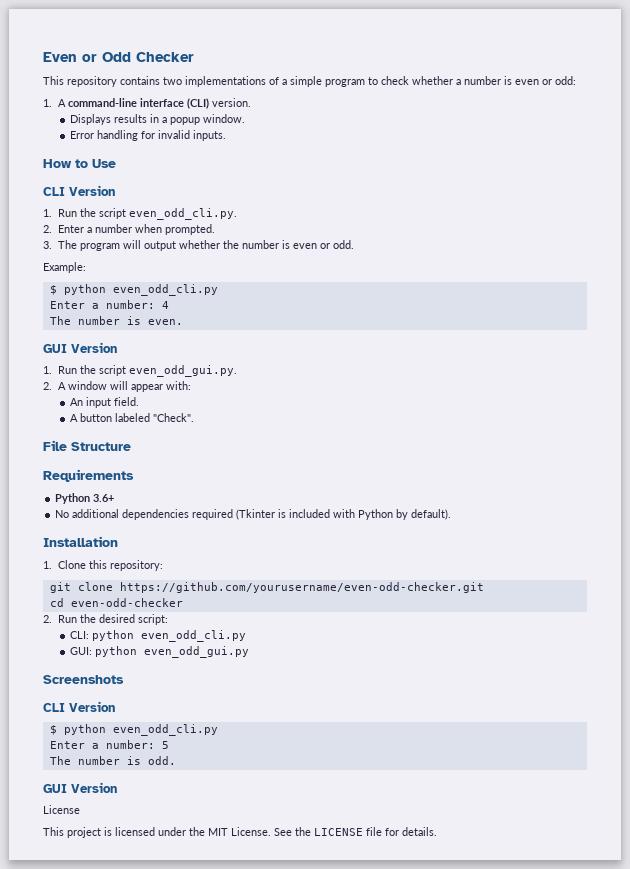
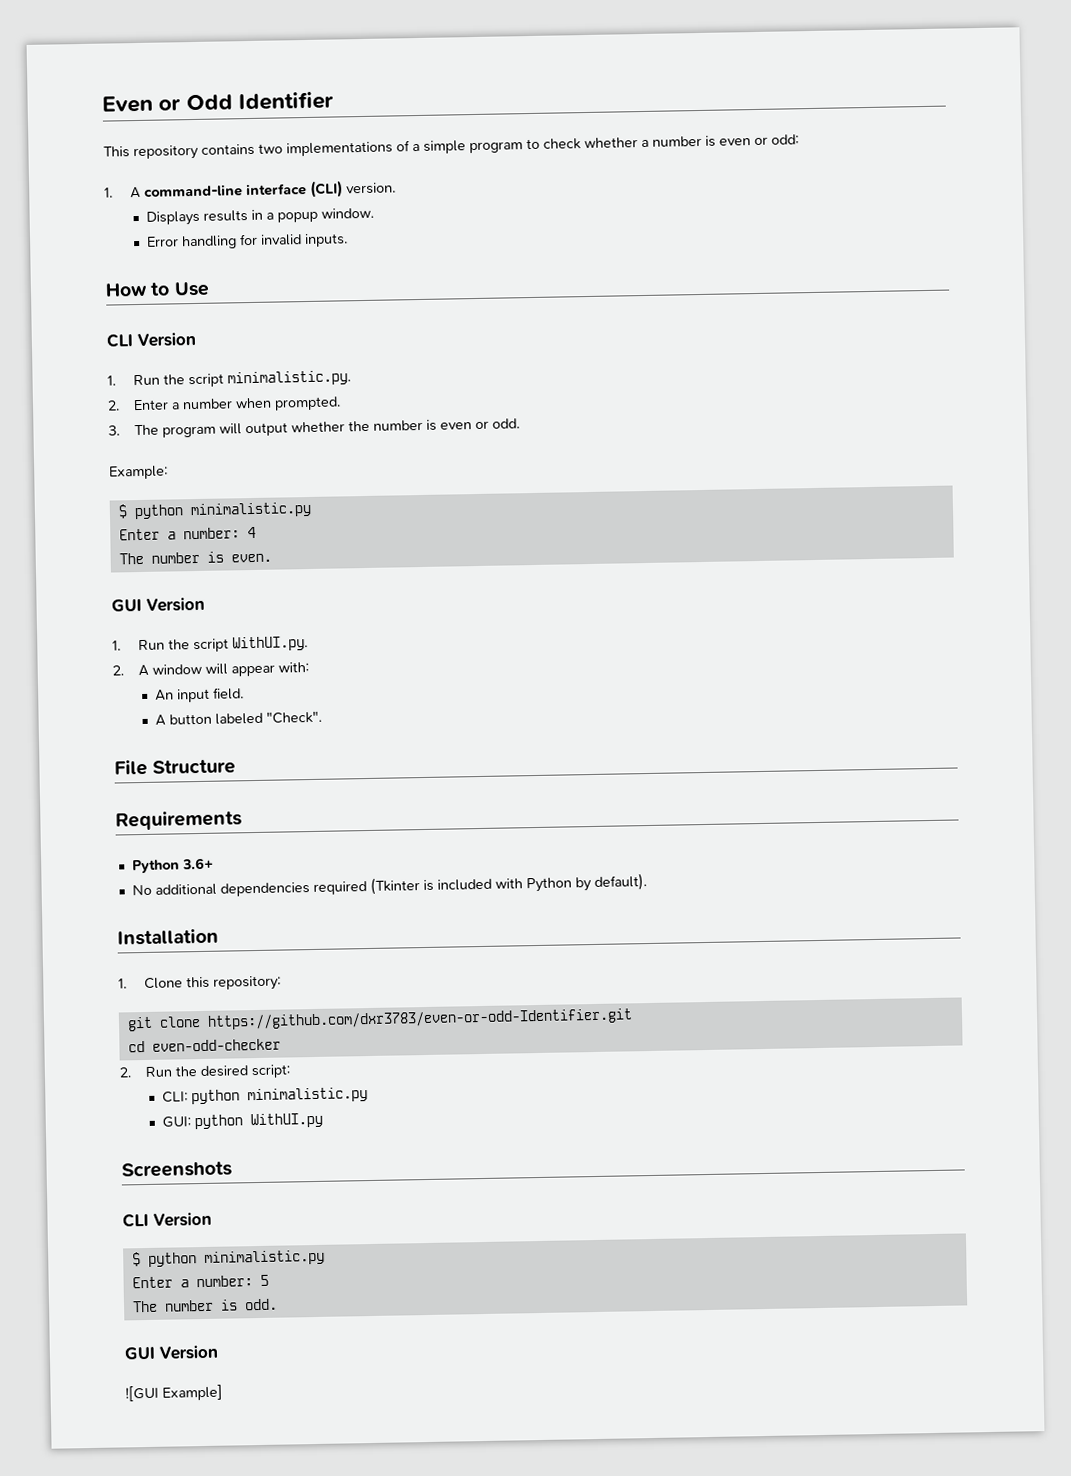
- Even or Odd Checker
+ Even or Odd Identifier
- 1. Run the script even_odd_cli.py.
+ 1. Run the script minimalistic.py.
  Example:
- $ python even_odd_cli.py
+ $ python minimalistic.py
- 1. Run the script even_odd_gui.py.
+ 1. Run the script WithUI.py.
- git clone https://github.com/yourusername/even-odd-checker.git
+ git clone https://github.com/dxr3783/even-or-odd-Identifier.git
- CLI: python even_odd_cli.py
+ CLI: python minimalistic.py
- GUI: python even_odd_gui.py
+ GUI: python WithUI.py
  Screenshots
  CLI Version
- $ python even_odd_cli.py
+ $ python minimalistic.py
- License
- This project is licensed under the MIT License. See the LICENSE file for details.
+ ![GUI Example]

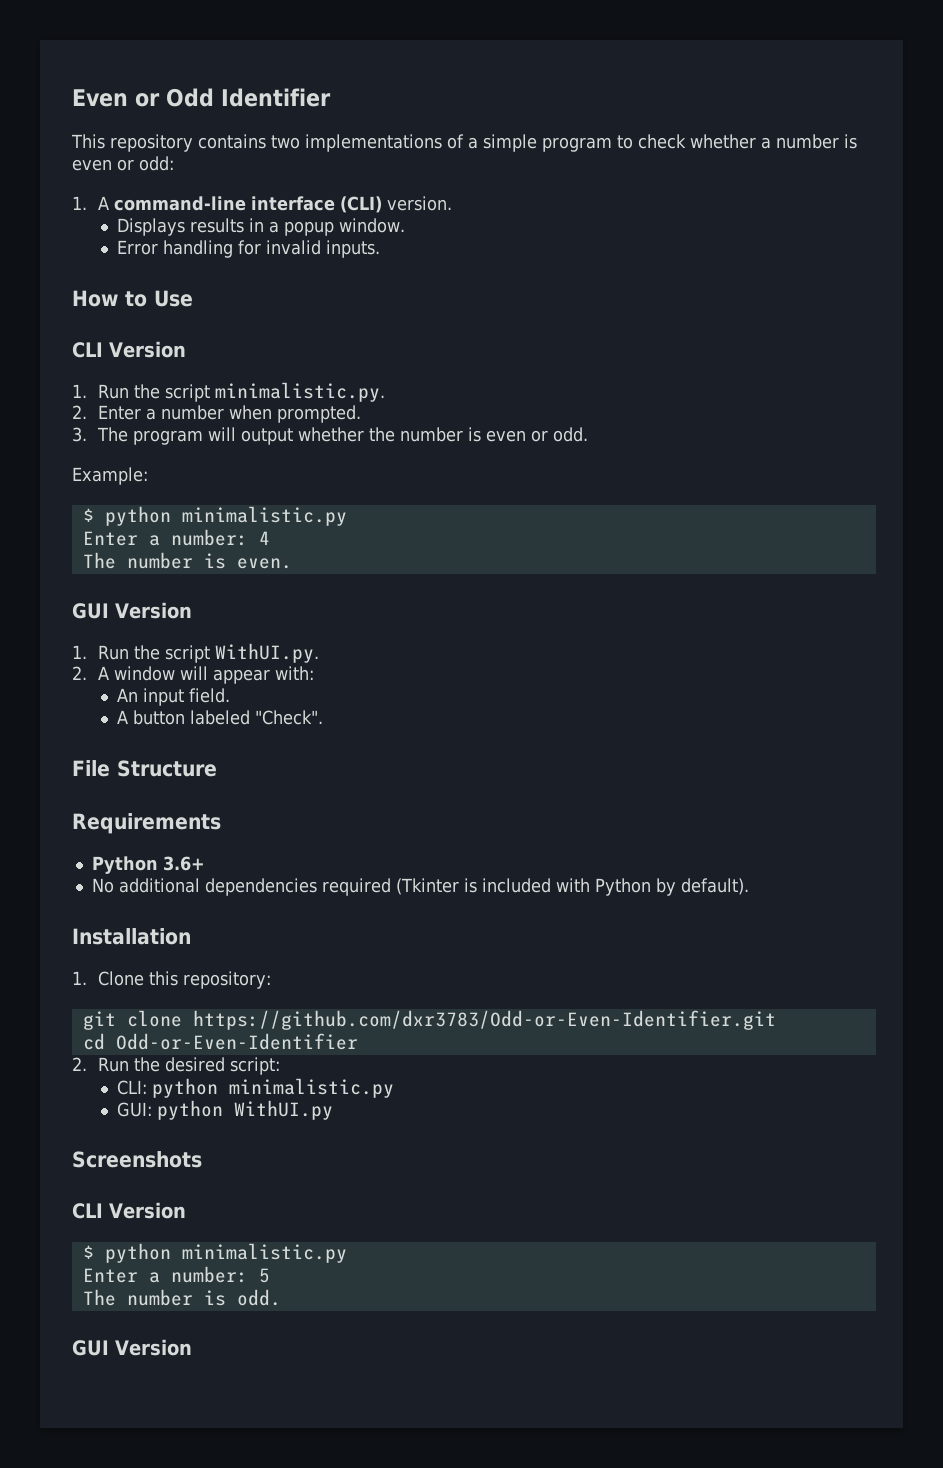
- git clone https://github.com/dxr3783/even-or-odd-Identifier.git
+ git clone https://github.com/dxr3783/Odd-or-Even-Identifier.git
- cd even-odd-checker
+ cd Odd-or-Even-Identifier
- ![GUI Example]

